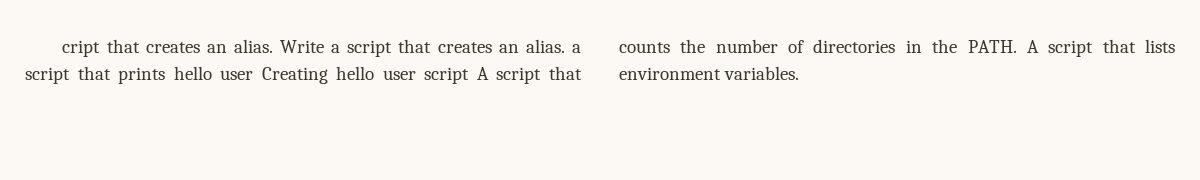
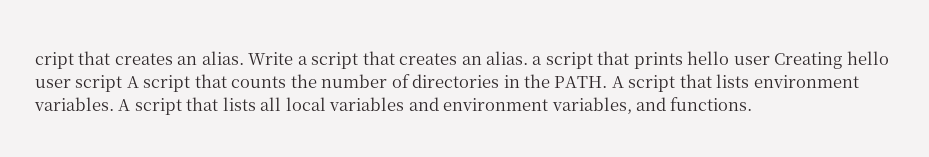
+ A script that lists all local variables and environment variables, and functions.

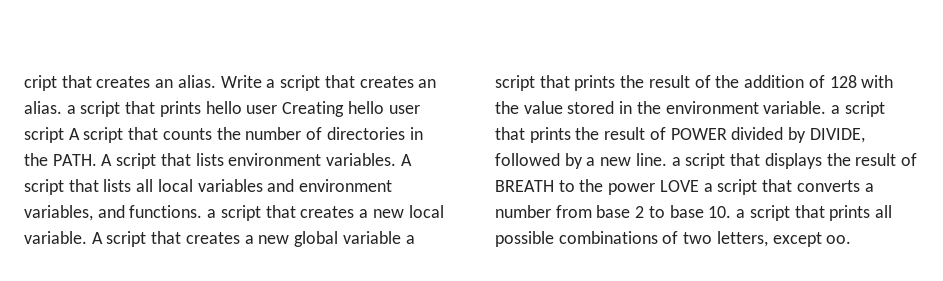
- A script that lists all local variables and environment variables, and functions.
+ A script that lists all local variables and environment variables, and functions. a script that creates a new local variable. A script that creates a new global variable a script that prints the result of the addition of 128 with the value stored in the environment variable. a script that prints the result of POWER divided by DIVIDE, followed by a new line. a script that displays the result of BREATH to the power LOVE a script that converts a number from base 2 to base 10. a script that prints all possible combinations of two letters, except oo.

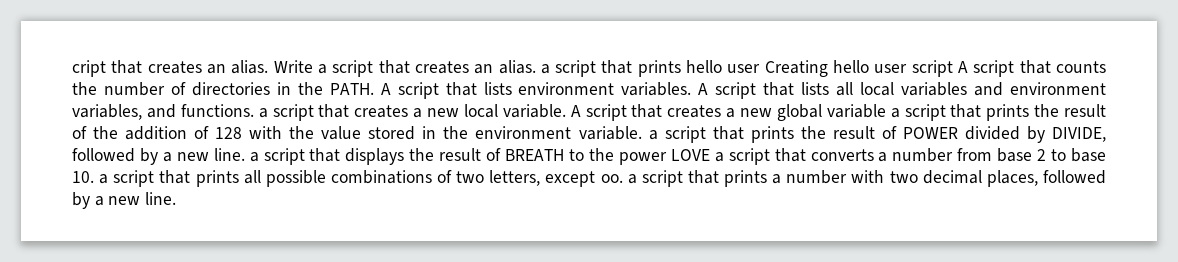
- A script that creates a new global variable a script that prints the result of the addition of 128 with the value stored in the environment variable. a script that prints the result of POWER divided by DIVIDE, followed by a new line. a script that displays the result of BREATH to the power LOVE a script that converts a number from base 2 to base 10. a script that prints all possible combinations of two letters, except oo.
+ A script that creates a new global variable a script that prints the result of the addition of 128 with the value stored in the environment variable. a script that prints the result of POWER divided by DIVIDE, followed by a new line. a script that displays the result of BREATH to the power LOVE a script that converts a number from base 2 to base 10. a script that prints all possible combinations of two letters, except oo. a script that prints a number with two decimal places, followed by a new line.

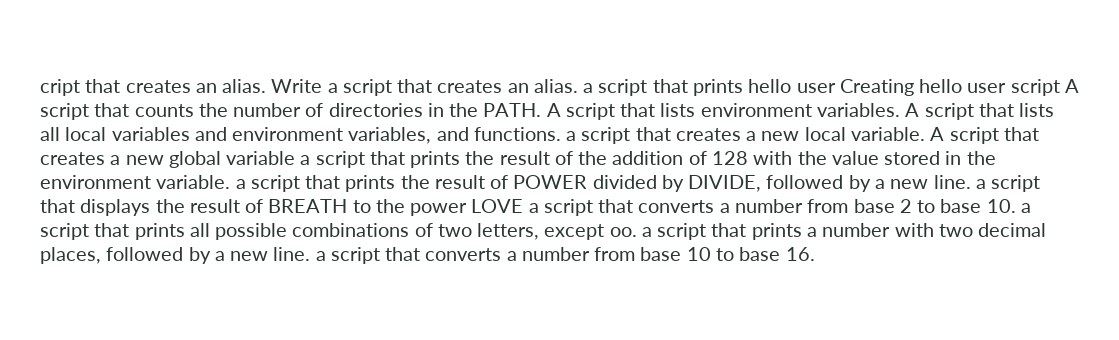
- A script that creates a new global variable a script that prints the result of the addition of 128 with the value stored in the environment variable. a script that prints the result of POWER divided by DIVIDE, followed by a new line. a script that displays the result of BREATH to the power LOVE a script that converts a number from base 2 to base 10. a script that prints all possible combinations of two letters, except oo. a script that prints a number with two decimal places, followed by a new line.
+ A script that creates a new global variable a script that prints the result of the addition of 128 with the value stored in the environment variable. a script that prints the result of POWER divided by DIVIDE, followed by a new line. a script that displays the result of BREATH to the power LOVE a script that converts a number from base 2 to base 10. a script that prints all possible combinations of two letters, except oo. a script that prints a number with two decimal places, followed by a new line. a script that converts a number from base 10 to base 16.

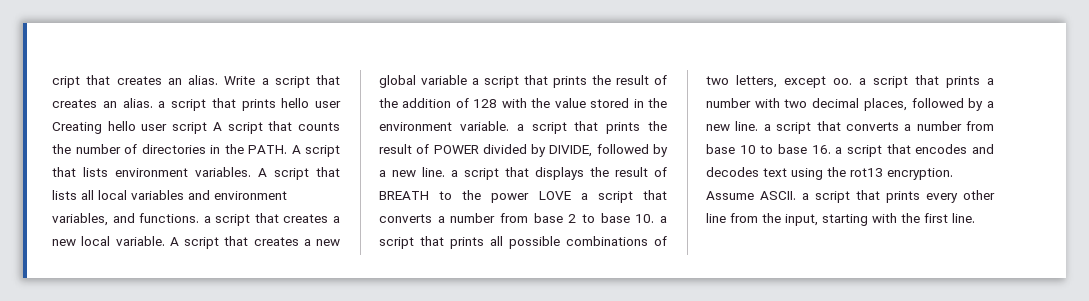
- A script that creates a new global variable a script that prints the result of the addition of 128 with the value stored in the environment variable. a script that prints the result of POWER divided by DIVIDE, followed by a new line. a script that displays the result of BREATH to the power LOVE a script that converts a number from base 2 to base 10. a script that prints all possible combinations of two letters, except oo. a script that prints a number with two decimal places, followed by a new line. a script that converts a number from base 10 to base 16.
+ A script that creates a new global variable a script that prints the result of the addition of 128 with the value stored in the environment variable. a script that prints the result of POWER divided by DIVIDE, followed by a new line. a script that displays the result of BREATH to the power LOVE a script that converts a number from base 2 to base 10. a script that prints all possible combinations of two letters, except oo. a script that prints a number with two decimal places, followed by a new line. a script that converts a number from base 10 to base 16. a script that encodes and decodes text using the rot13 encryption. Assume ASCII. a script that prints every other line from the input, starting with the first line.

